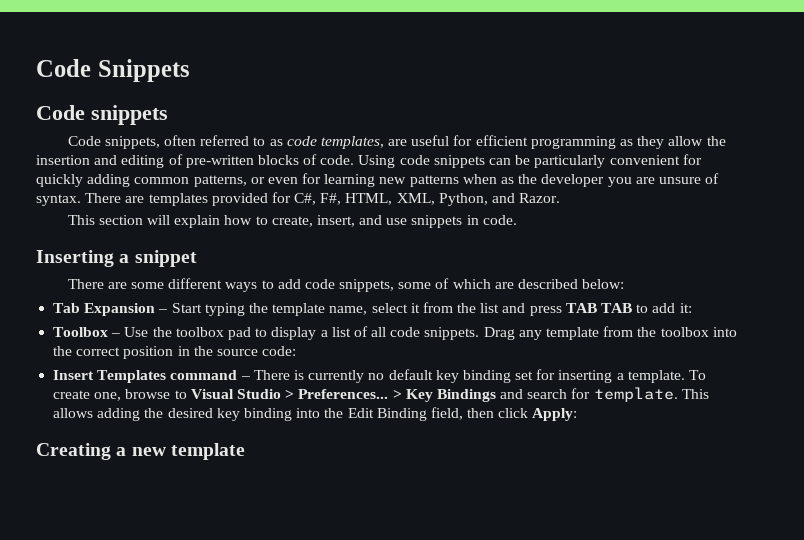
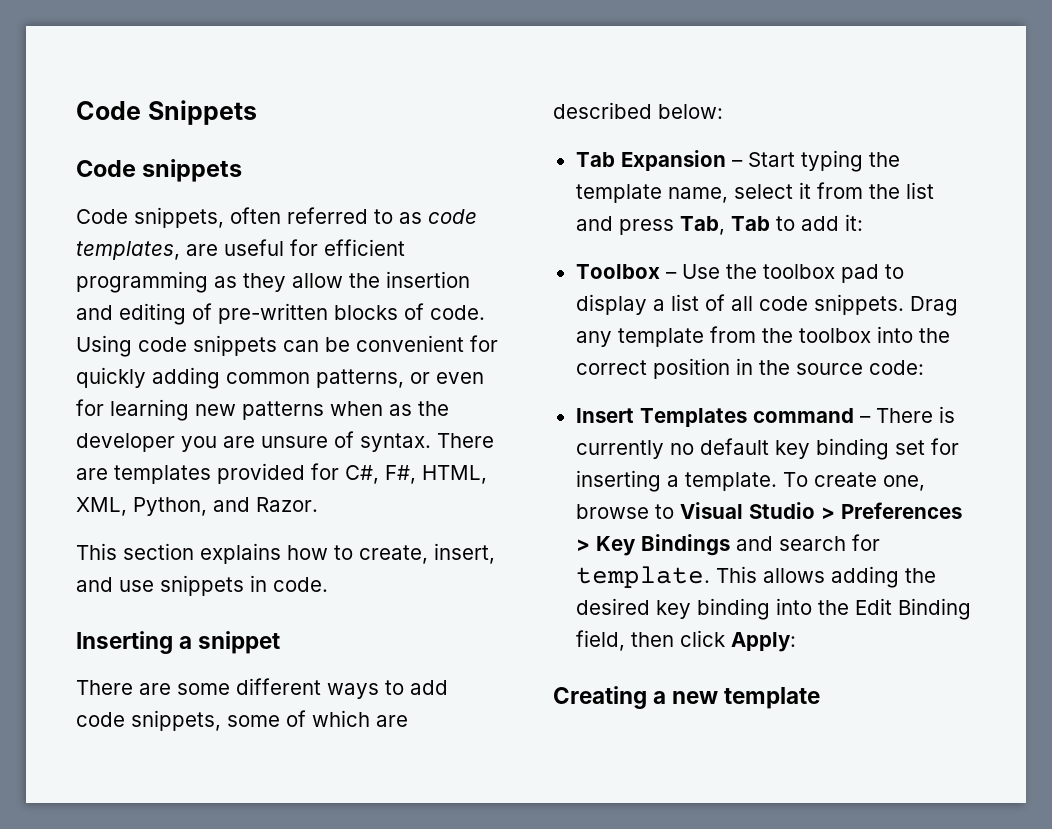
- Using code snippets can be particularly convenient for quickly adding common patterns, or even for learning new patterns when as the developer you are unsure of syntax.
+ Using code snippets can be convenient for quickly adding common patterns, or even for learning new patterns when as the developer you are unsure of syntax.
- This section will explain how to create, insert, and use snippets in code.
+ This section explains how to create, insert, and use snippets in code.
- Tab Expansion – Start typing the template name, select it from the list and press TAB TAB to add it:
+ Tab Expansion – Start typing the template name, select it from the list and press Tab, Tab to add it:
- To create one, browse to Visual Studio > Preferences... > Key Bindings and search for template.
+ To create one, browse to Visual Studio > Preferences > Key Bindings and search for template.

